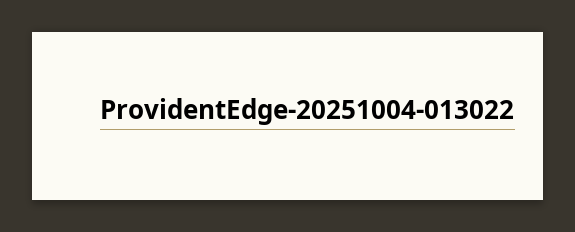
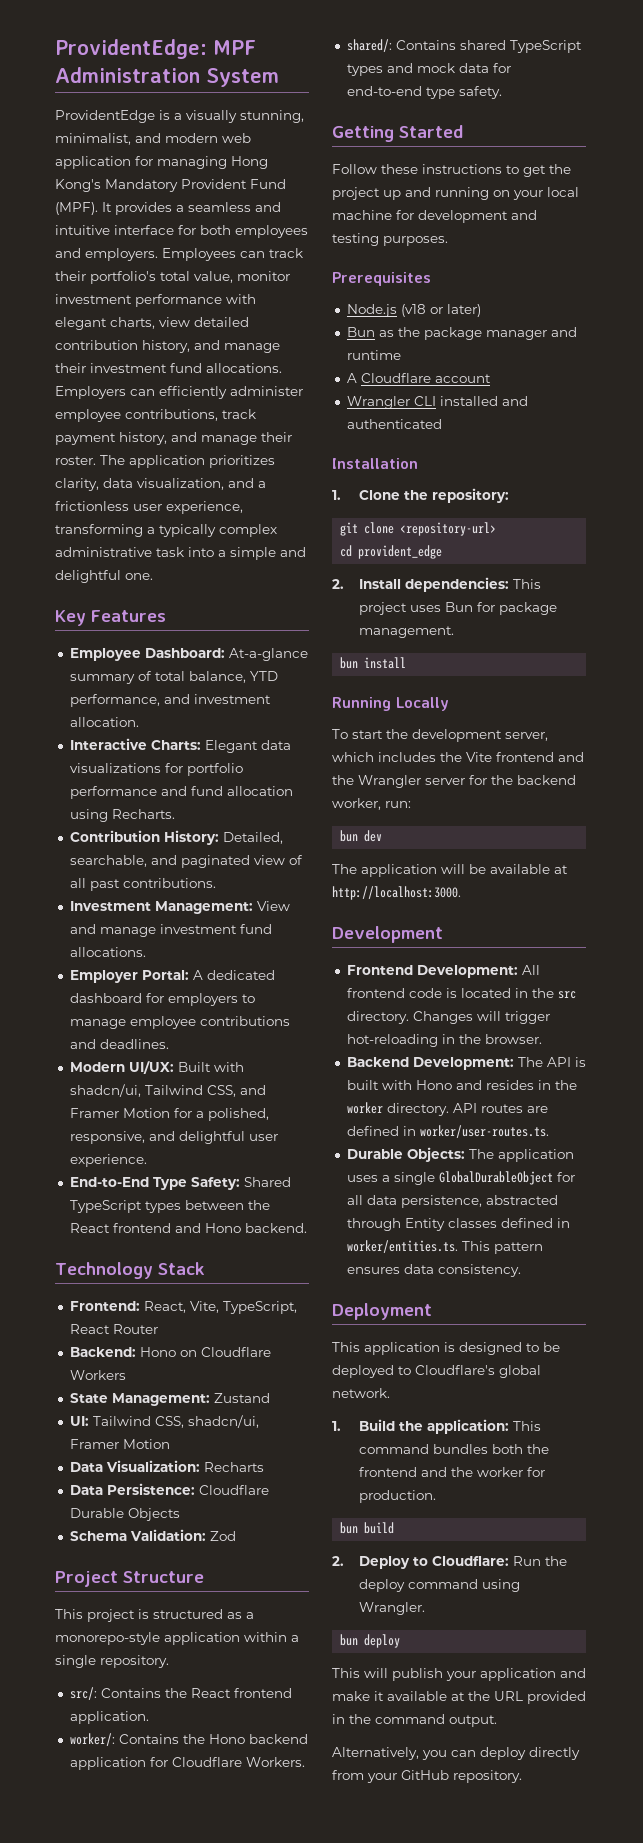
- ProvidentEdge-20251004-013022
+ ProvidentEdge: MPF Administration System
+ ProvidentEdge is a visually stunning, minimalist, and modern web application for managing Hong Kong's Mandatory Provident Fund (MPF). It provides a seamless and intuitive interface for both employees and employers. Employees can track their portfolio's total value, monitor investment performance with elegant charts, view detailed contribution history, and manage their investment fund allocations. Employers can efficiently administer employee contributions, track payment history, and manage their roster. The application prioritizes clarity, data visualization, and a frictionless user experience, transforming a typically complex administrative task into a simple and delightful one.
+ Key Features
+ Employee Dashboard: At-a-glance summary of total balance, YTD performance, and investment allocation.
+ Interactive Charts: Elegant data visualizations for portfolio performance and fund allocation using Recharts.
+ Contribution History: Detailed, searchable, and paginated view of all past contributions.
+ Investment Management: View and manage investment fund allocations.
+ Employer Portal: A dedicated dashboard for employers to manage employee contributions and deadlines.
+ Modern UI/UX: Built with shadcn/ui, Tailwind CSS, and Framer Motion for a polished, responsive, and delightful user experience.
+ End-to-End Type Safety: Shared TypeScript types between the React frontend and Hono backend.
+ Technology Stack
+ Frontend: React, Vite, TypeScript, React Router
+ Backend: Hono on Cloudflare Workers
+ State Management: Zustand
+ UI: Tailwind CSS, shadcn/ui, Framer Motion
+ Data Visualization: Recharts
+ Data Persistence: Cloudflare Durable Objects
+ Schema Validation: Zod
+ Project Structure
+ This project is structured as a monorepo-style application within a single repository.
+ src/: Contains the React frontend application.
+ worker/: Contains the Hono backend application for Cloudflare Workers.
+ shared/: Contains shared TypeScript types and mock data for end-to-end type safety.
+ Getting Started
+ Follow these instructions to get the project up and running on your local machine for development and testing purposes.
+ Prerequisites
+ Node.js (v18 or later)
+ Bun as the package manager and runtime
+ A Cloudflare account
+ Wrangler CLI installed and authenticated
+ Installation
+ 1. Clone the repository:
+ git clone <repository-url>
+ cd provident_edge
+ 2. Install dependencies: This project uses Bun for package management.
+ bun install
+ Running Locally
+ To start the development server, which includes the Vite frontend and the Wrangler server for the backend worker, run:
+ bun dev
+ The application will be available at http://localhost:3000.
+ Development
+ Frontend Development: All frontend code is located in the src directory. Changes will trigger hot-reloading in the browser.
+ Backend Development: The API is built with Hono and resides in the worker directory. API routes are defined in worker/user-routes.ts.
+ Durable Objects: The application uses a single GlobalDurableObject for all data persistence, abstracted through Entity classes defined in worker/entities.ts. This pattern ensures data consistency.
+ Deployment
+ This application is designed to be deployed to Cloudflare's global network.
+ 1. Build the application: This command bundles both the frontend and the worker for production.
+ bun build
+ 2. Deploy to Cloudflare: Run the deploy command using Wrangler.
+ bun deploy
+ This will publish your application and make it available at the URL provided in the command output.
+ Alternatively, you can deploy directly from your GitHub repository.

